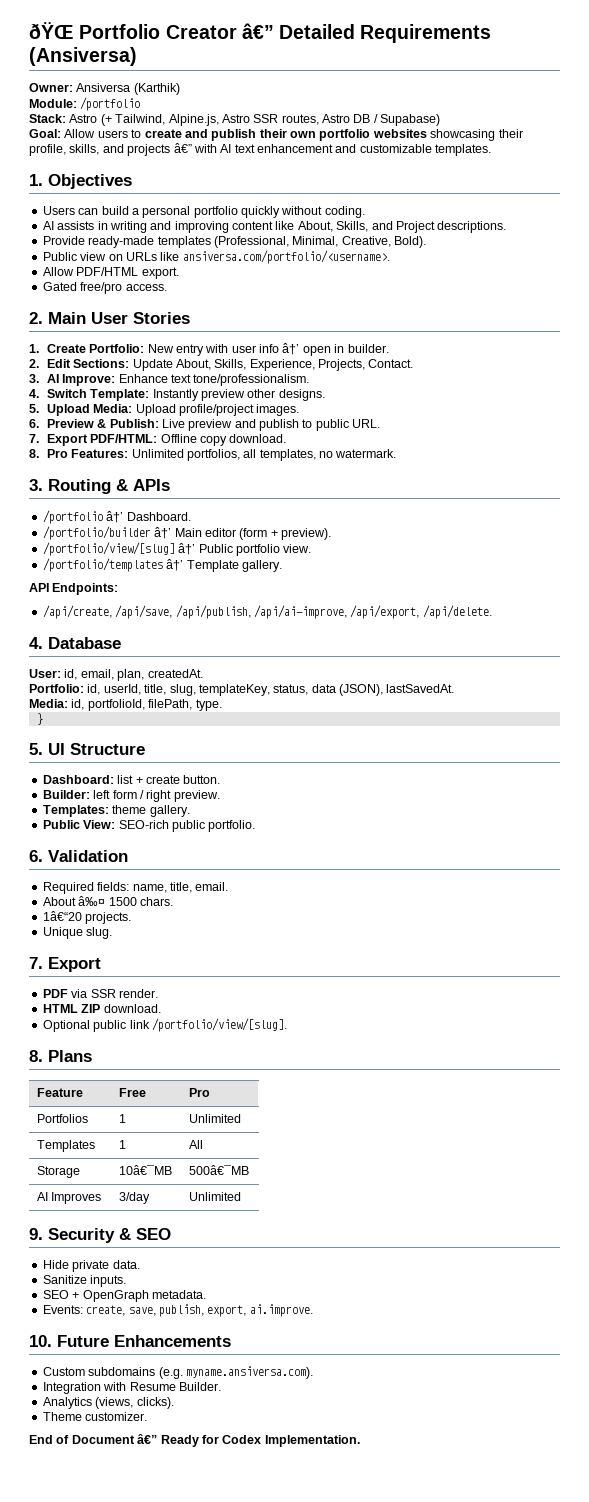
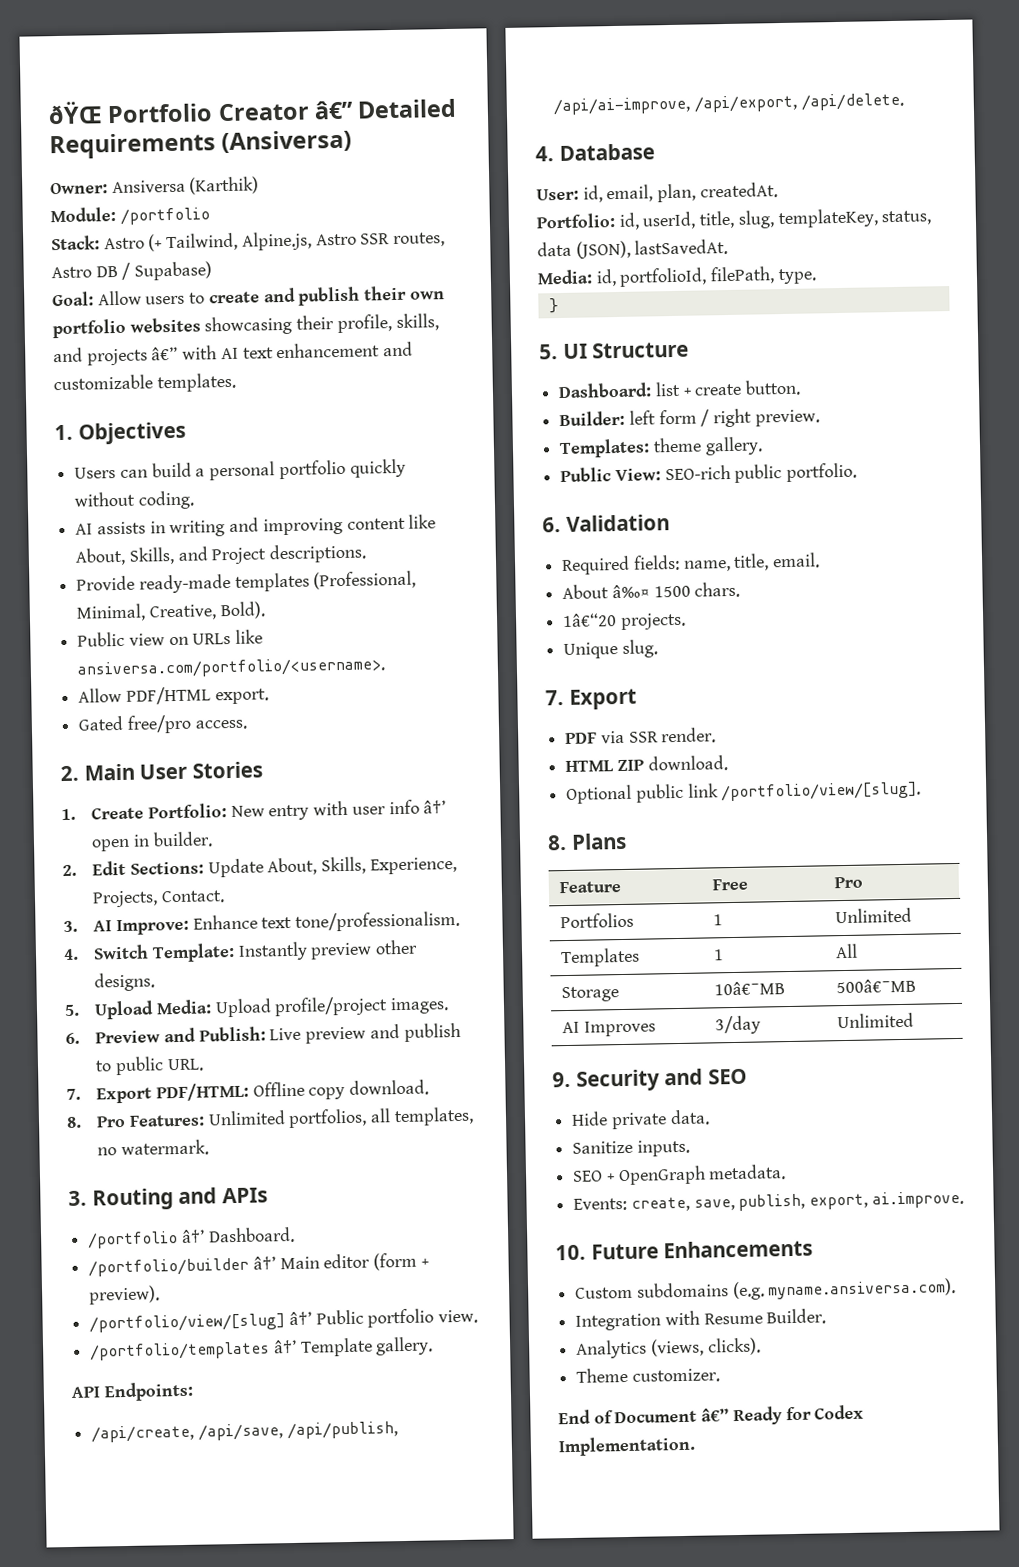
- 6. Preview & Publish: Live preview and publish to public URL.
+ 6. Preview and Publish: Live preview and publish to public URL.
- 3. Routing & APIs
+ 3. Routing and APIs
- 9. Security & SEO
+ 9. Security and SEO

